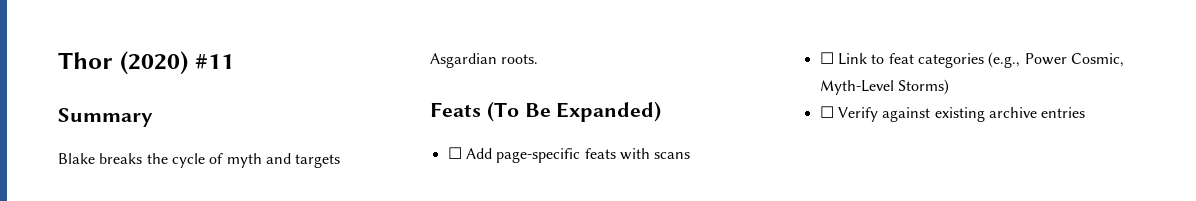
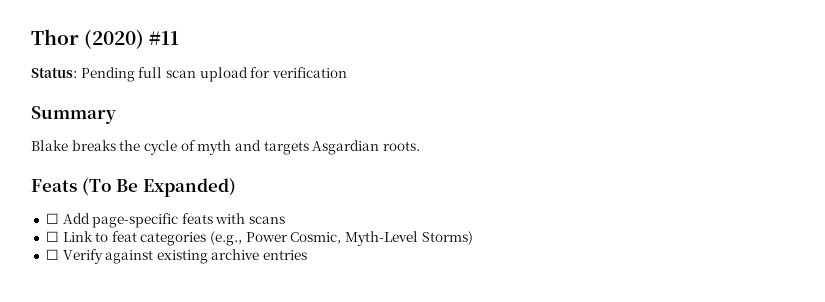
+ Status: Pending full scan upload for verification

